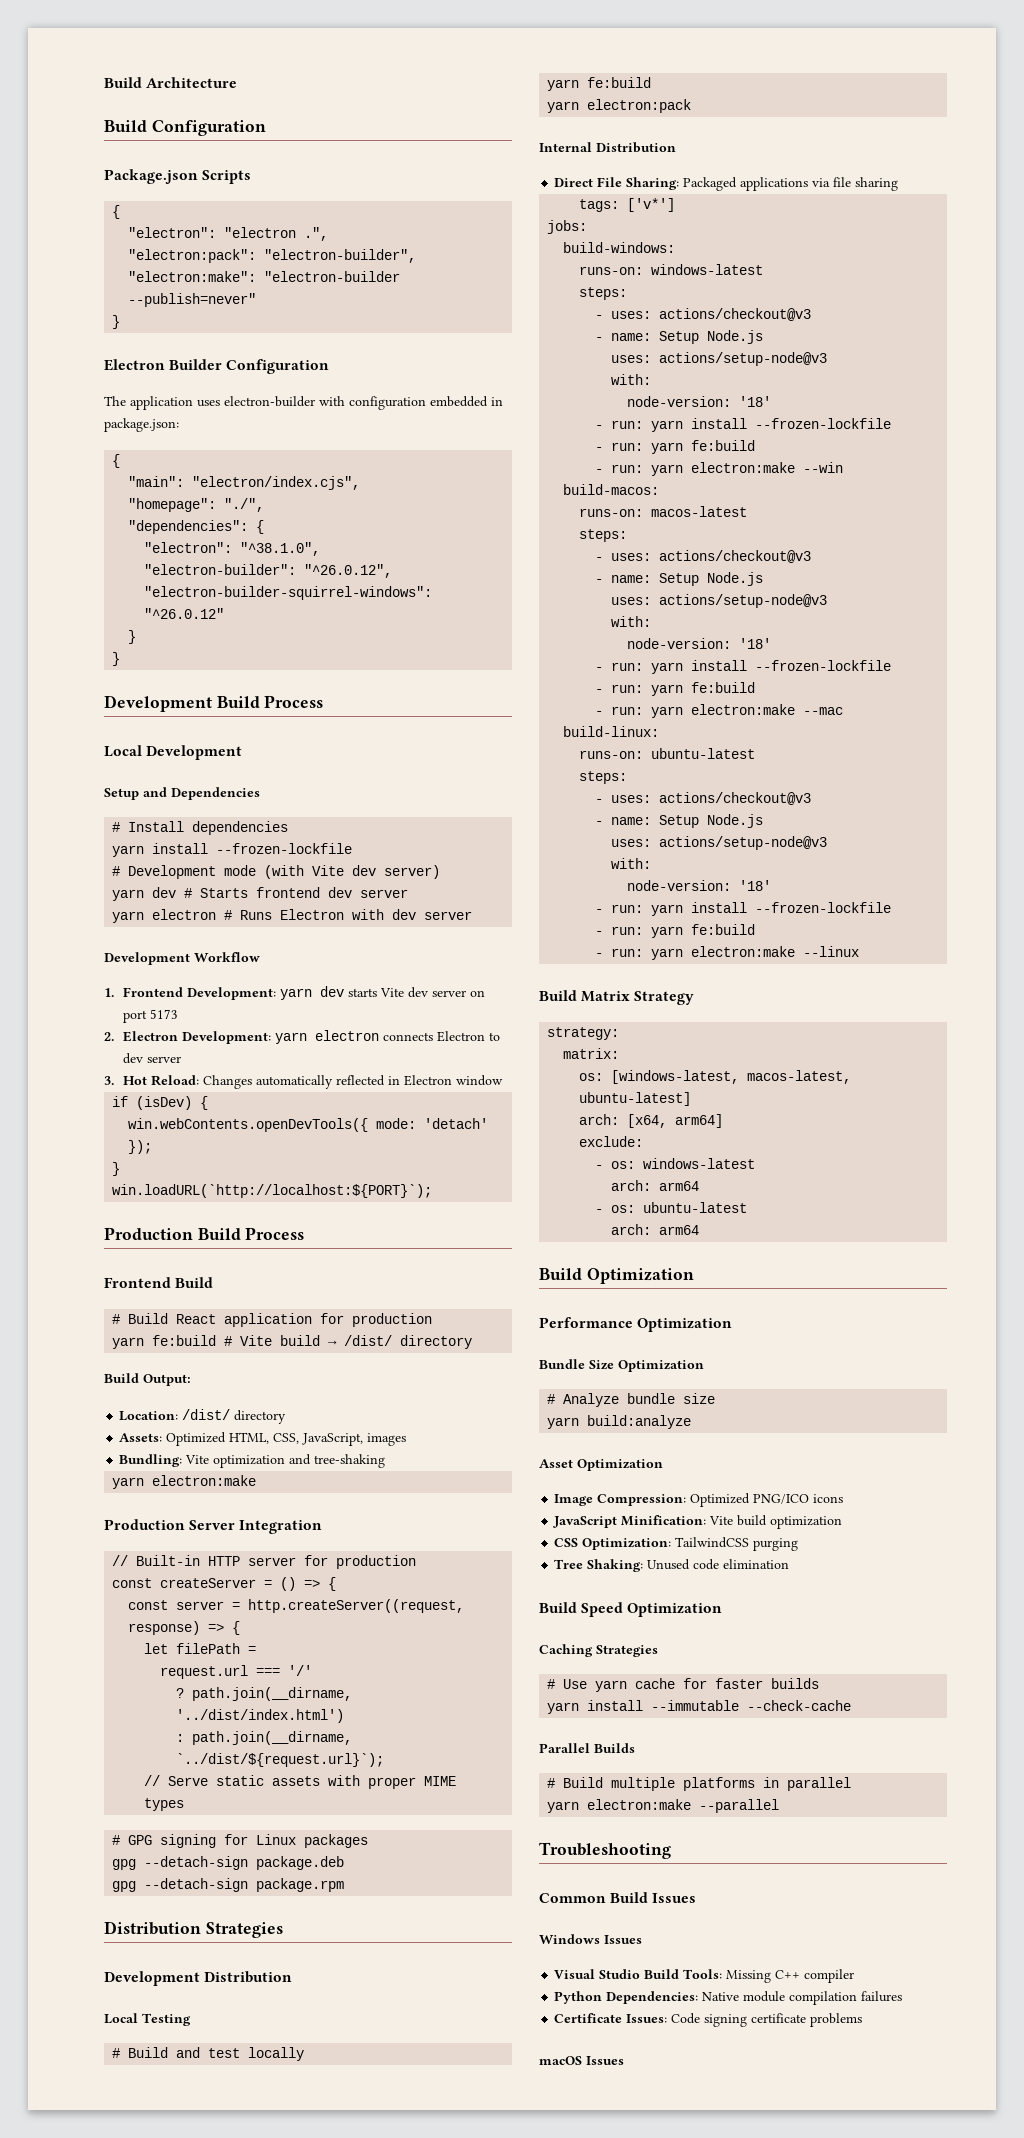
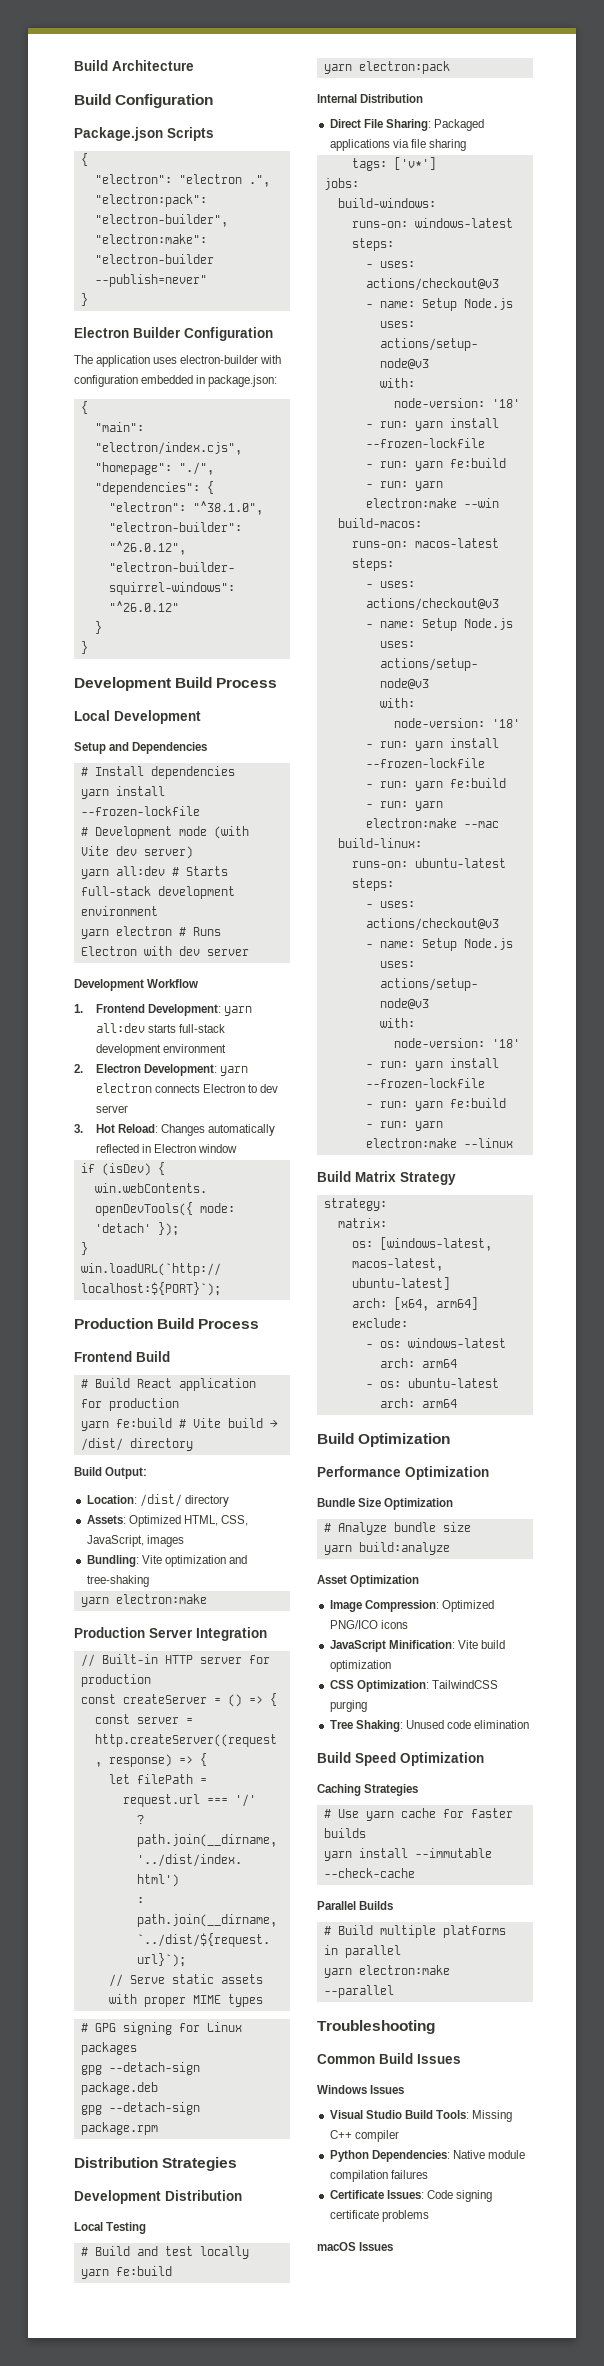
- yarn dev # Starts frontend dev server
+ yarn all:dev # Starts full-stack development environment
- 1. Frontend Development: yarn dev starts Vite dev server on port 5173
+ 1. Frontend Development: yarn all:dev starts full-stack development environment

